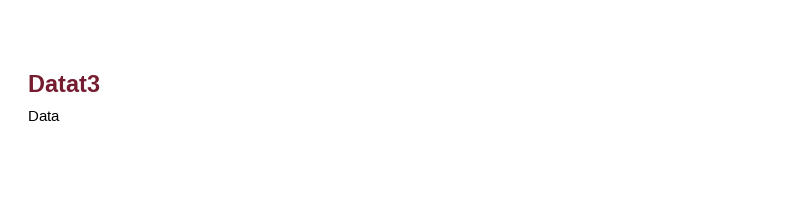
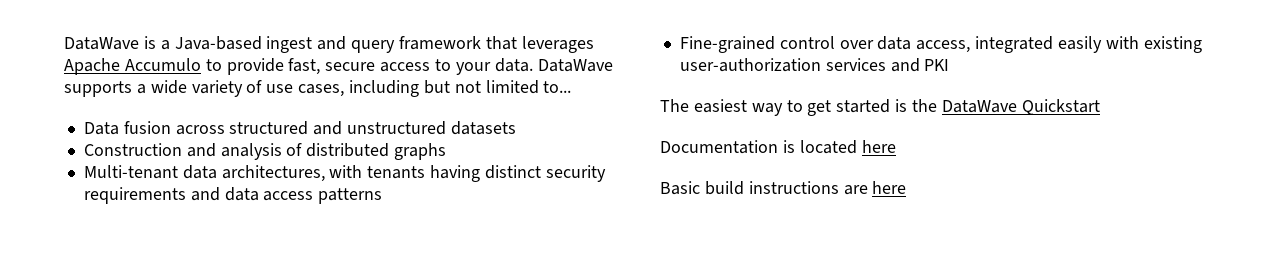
- Datat3
- Data
+ DataWave is a Java-based ingest and query framework that leverages Apache Accumulo to provide fast, secure access to your data. DataWave supports a wide variety of use cases, including but not limited to...
+ Data fusion across structured and unstructured datasets
+ Construction and analysis of distributed graphs
+ Multi-tenant data architectures, with tenants having distinct security requirements and data access patterns
+ Fine-grained control over data access, integrated easily with existing user-authorization services and PKI
+ The easiest way to get started is the DataWave Quickstart
+ Documentation is located here
+ Basic build instructions are here

